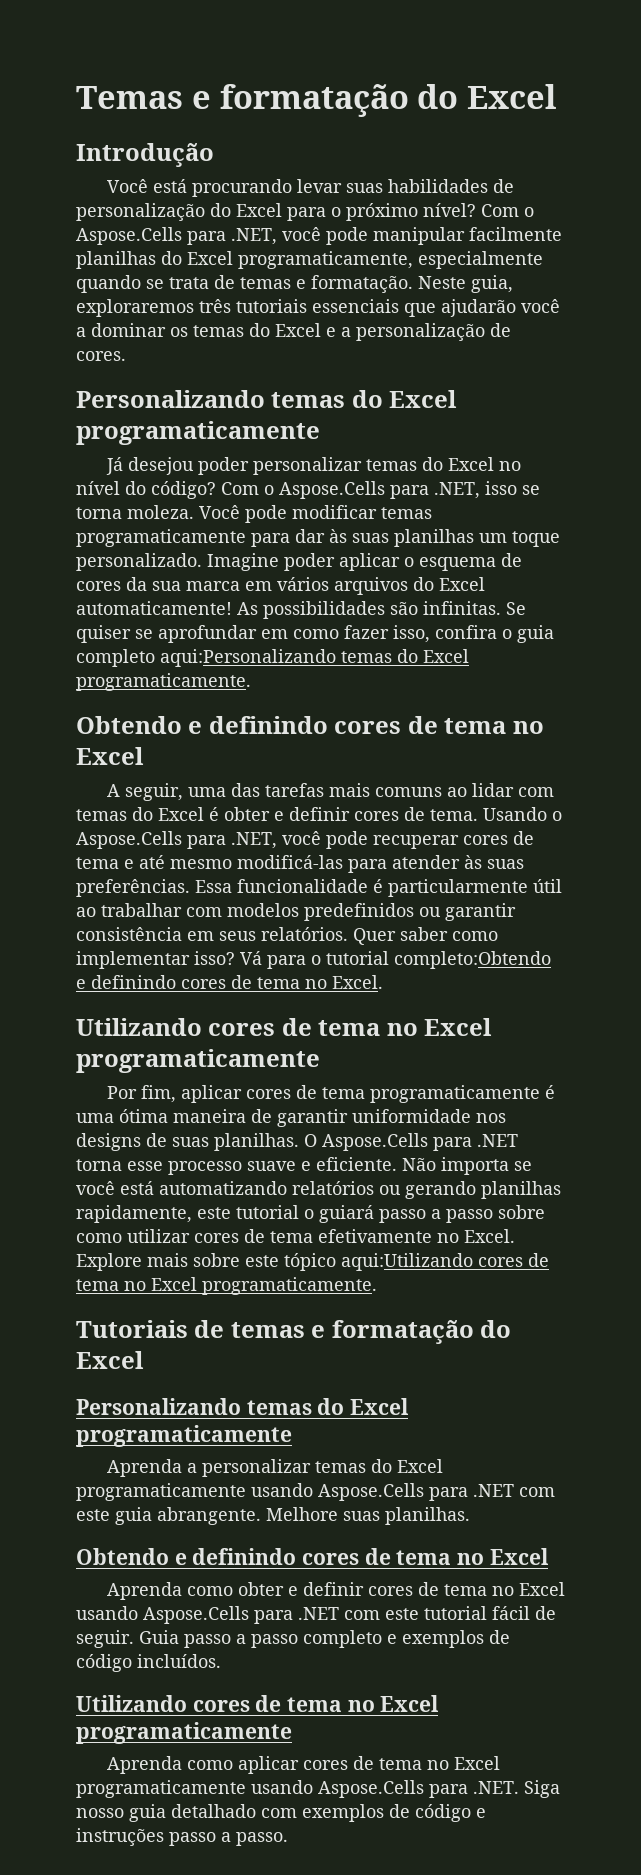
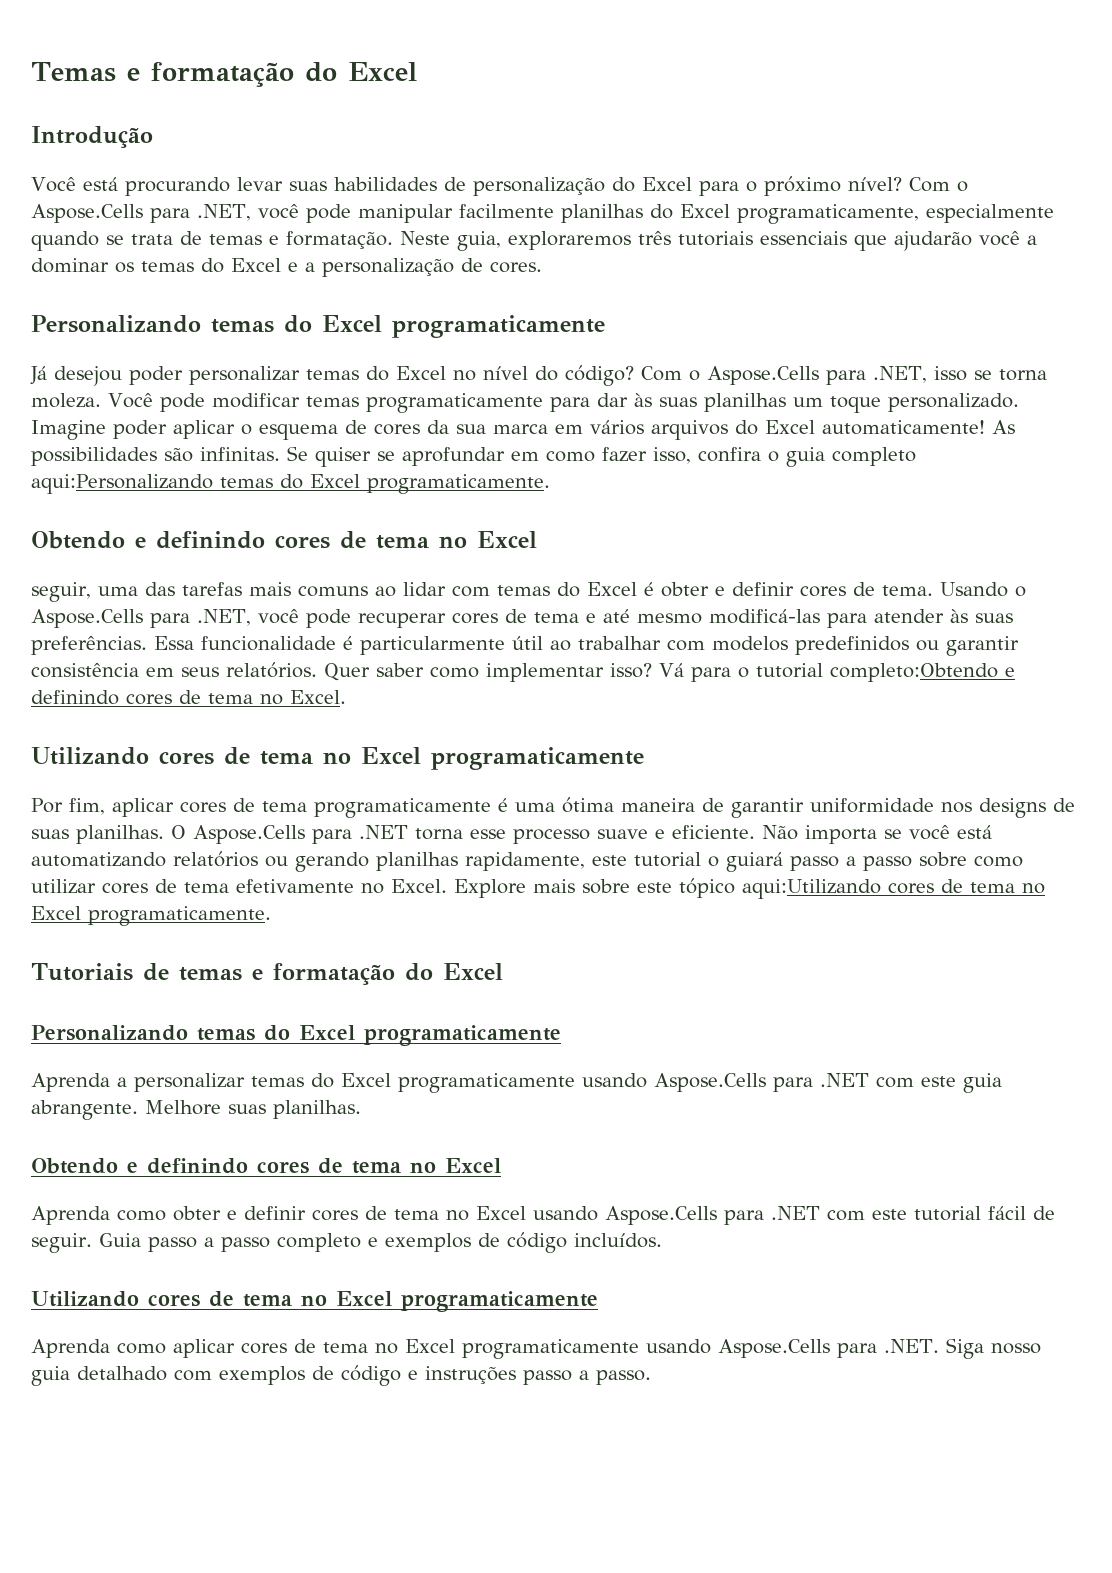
- A seguir, uma das tarefas mais comuns ao lidar com temas do Excel é obter e definir cores de tema.
+ seguir, uma das tarefas mais comuns ao lidar com temas do Excel é obter e definir cores de tema.

